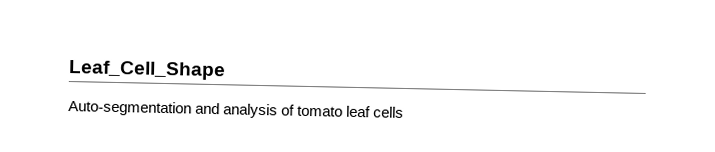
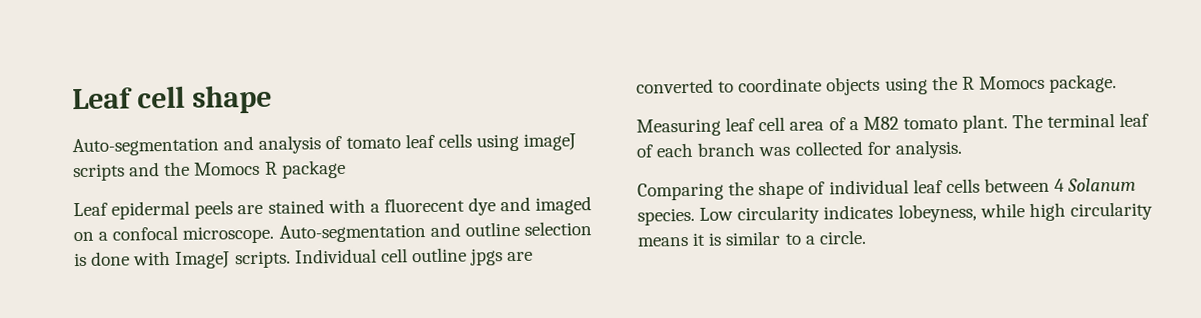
- Leaf_Cell_Shape
+ Leaf cell shape
- Auto-segmentation and analysis of tomato leaf cells
+ Auto-segmentation and analysis of tomato leaf cells using imageJ scripts and the Momocs R package
+ Leaf epidermal peels are stained with a fluorecent dye and imaged on a confocal microscope. Auto-segmentation and outline selection is done with ImageJ scripts. Individual cell outline jpgs are converted to coordinate objects using the R Momocs package.
+ Measuring leaf cell area of a M82 tomato plant. The terminal leaf of each branch was collected for analysis.
+ Comparing the shape of individual leaf cells between 4 Solanum species. Low circularity indicates lobeyness, while high circularity means it is similar to a circle.

